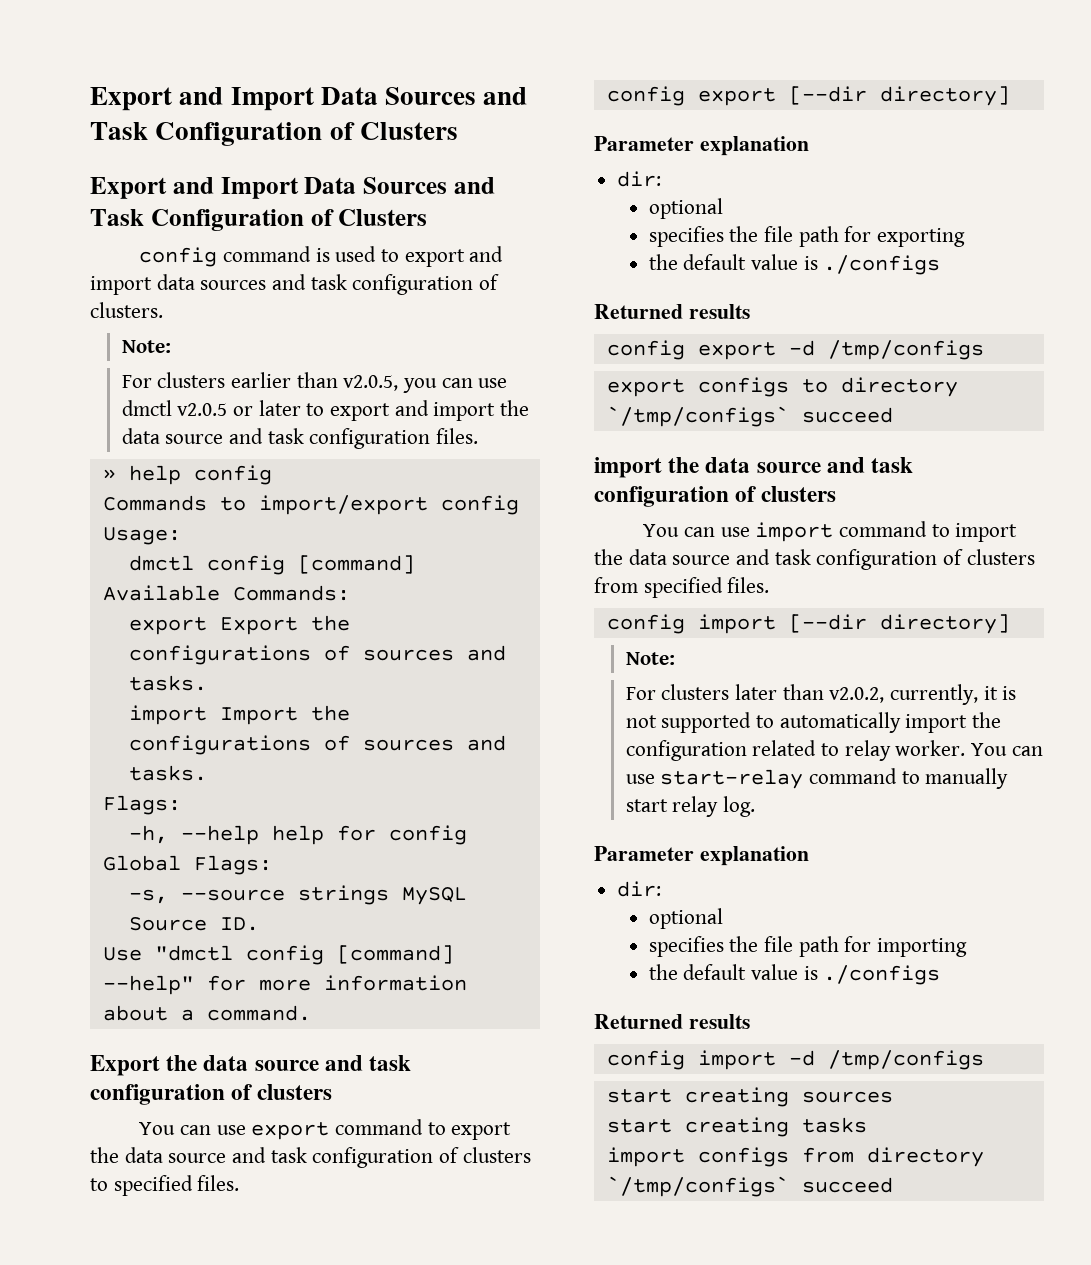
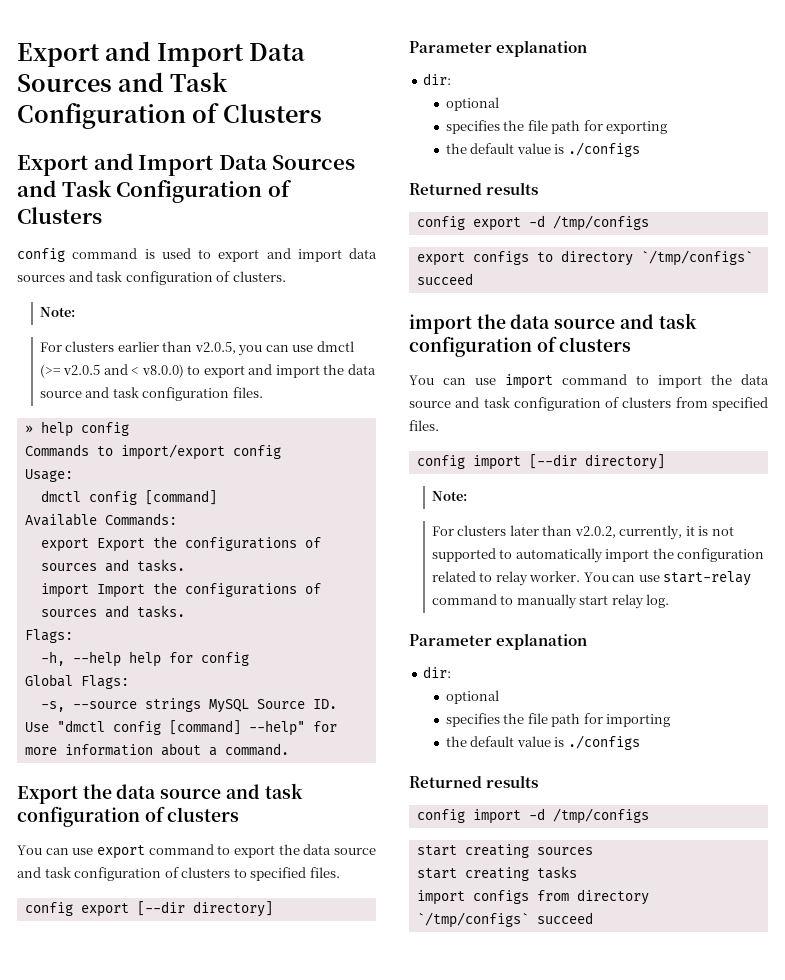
- For clusters earlier than v2.0.5, you can use dmctl v2.0.5 or later to export and import the data source and task configuration files.
+ For clusters earlier than v2.0.5, you can use dmctl (>= v2.0.5 and < v8.0.0) to export and import the data source and task configuration files.

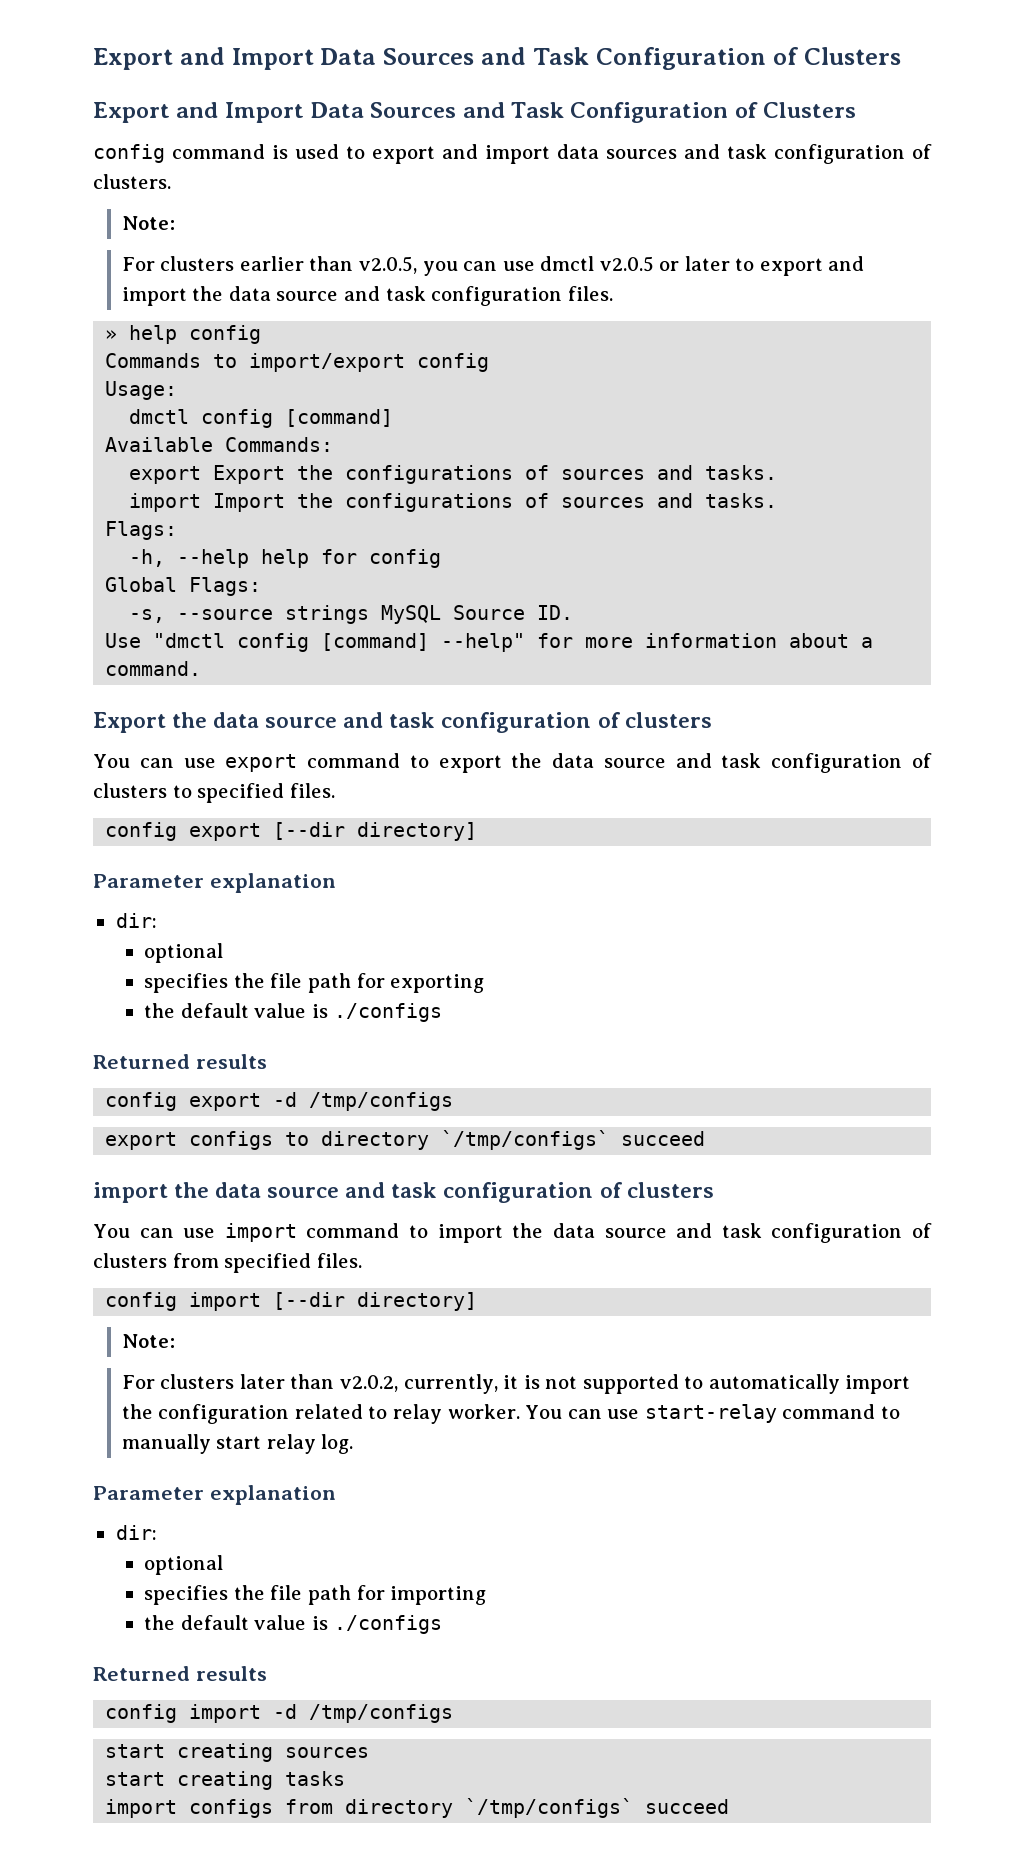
- For clusters earlier than v2.0.5, you can use dmctl (>= v2.0.5 and < v8.0.0) to export and import the data source and task configuration files.
+ For clusters earlier than v2.0.5, you can use dmctl v2.0.5 or later to export and import the data source and task configuration files.

